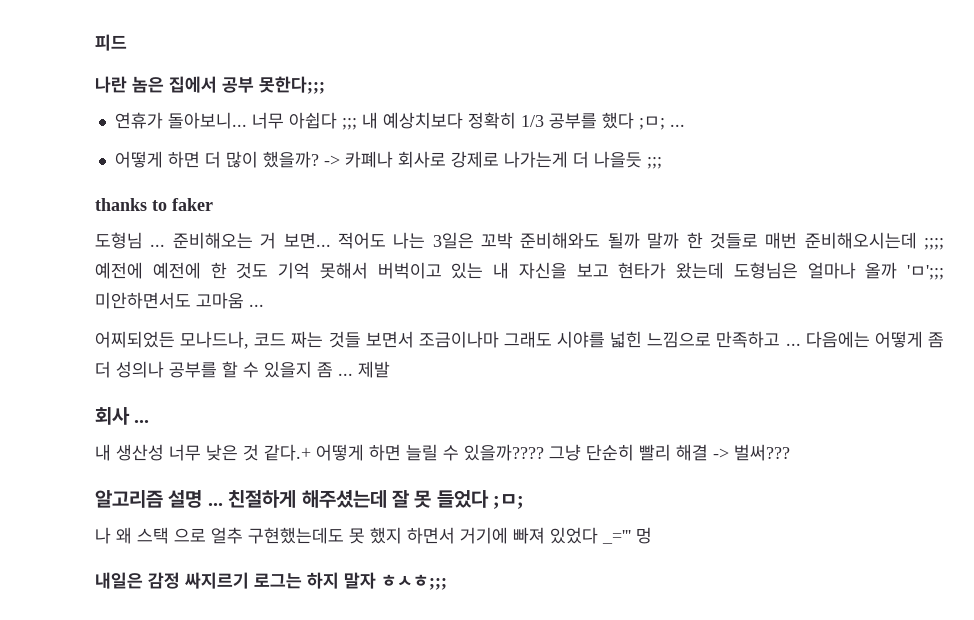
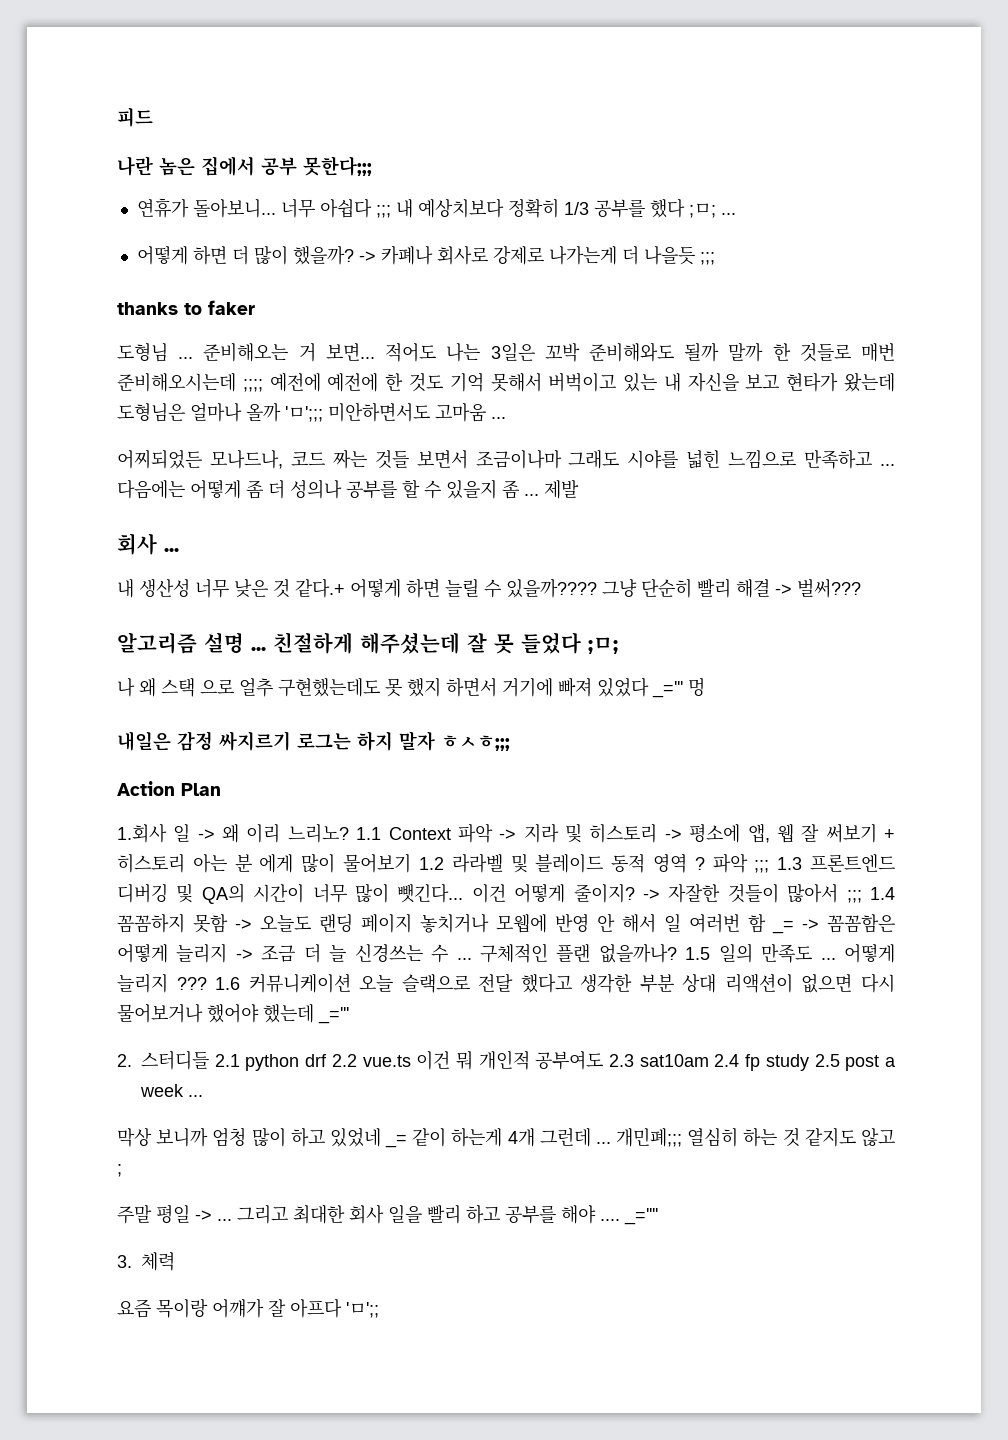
+ Action Plan
+ 1.회사 일 -> 왜 이리 느리노? 1.1 Context 파악 -> 지라 및 히스토리 -> 평소에 앱, 웹 잘 써보기 + 히스토리 아는 분 에게 많이 물어보기 1.2 라라벨 및 블레이드 동적 영역 ? 파악 ;;; 1.3 프론트엔드 디버깅 및 QA의 시간이 너무 많이 뺏긴다... 이건 어떻게 줄이지? -> 자잘한 것들이 많아서 ;;; 1.4 꼼꼼하지 못함 -> 오늘도 랜딩 페이지 놓치거나 모웹에 반영 안 해서 일 여러번 함 _= -> 꼼꼼함은 어떻게 늘리지 -> 조금 더 늘 신경쓰는 수 ... 구체적인 플랜 없을까나? 1.5 일의 만족도 ... 어떻게 늘리지 ??? 1.6 커뮤니케이션 오늘 슬랙으로 전달 했다고 생각한 부분 상대 리액션이 없으면 다시 물어보거나 했어야 했는데 _='''
+ 2. 스터디들 2.1 python drf 2.2 vue.ts 이건 뭐 개인적 공부여도 2.3 sat10am 2.4 fp study 2.5 post a week ...
+ 막상 보니까 엄청 많이 하고 있었네 _= 같이 하는게 4개 그런데 ... 개민폐;;; 열심히 하는 것 같지도 않고 ;
+ 주말 평일 -> ... 그리고 최대한 회사 일을 빨리 하고 공부를 해야 .... _=''''
+ 3. 체력
+ 요즘 목이랑 어꺠가 잘 아프다 'ㅁ';;

